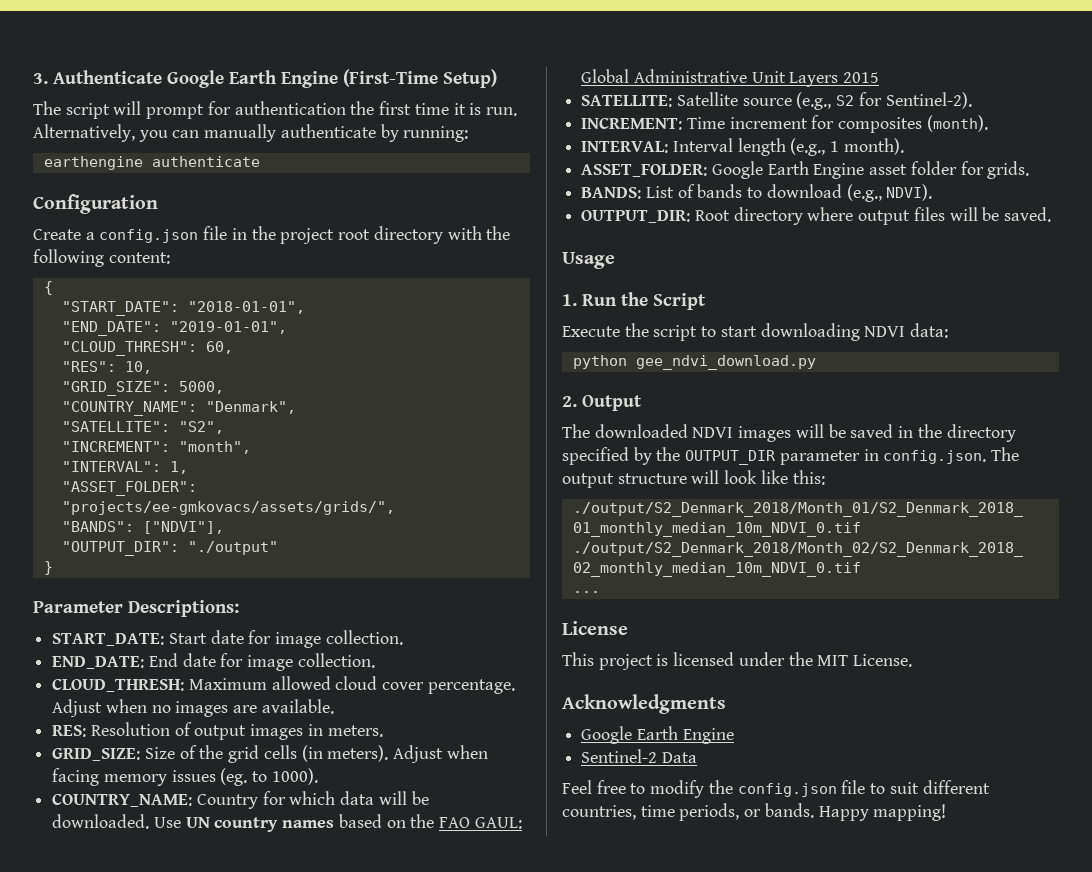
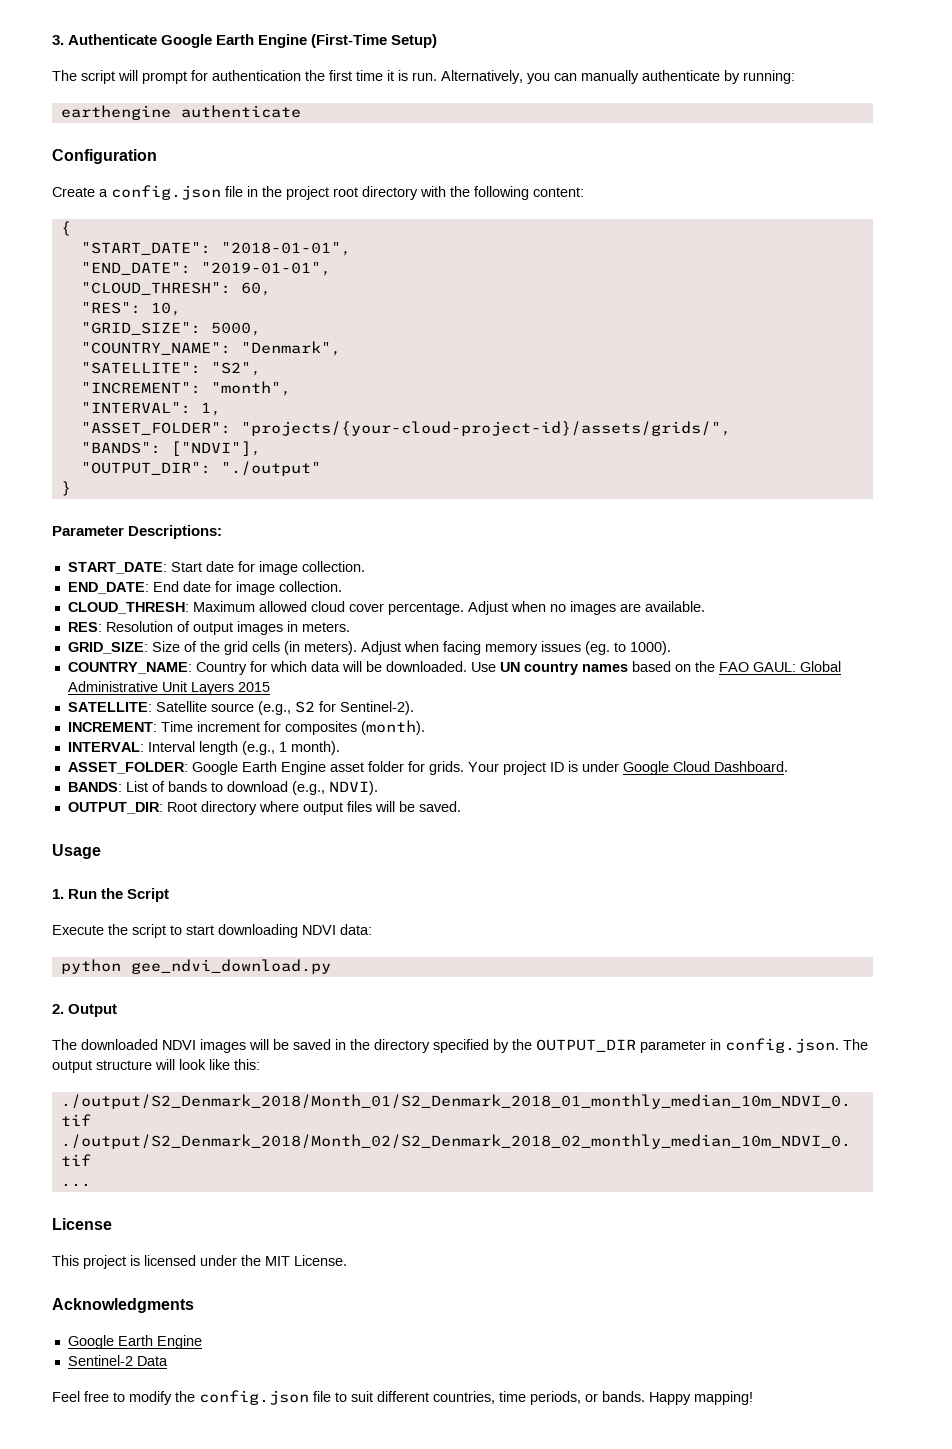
- "ASSET_FOLDER": "projects/ee-gmkovacs/assets/grids/",
+ "ASSET_FOLDER": "projects/{your-cloud-project-id}/assets/grids/",
+ Your project ID is under Google Cloud Dashboard.

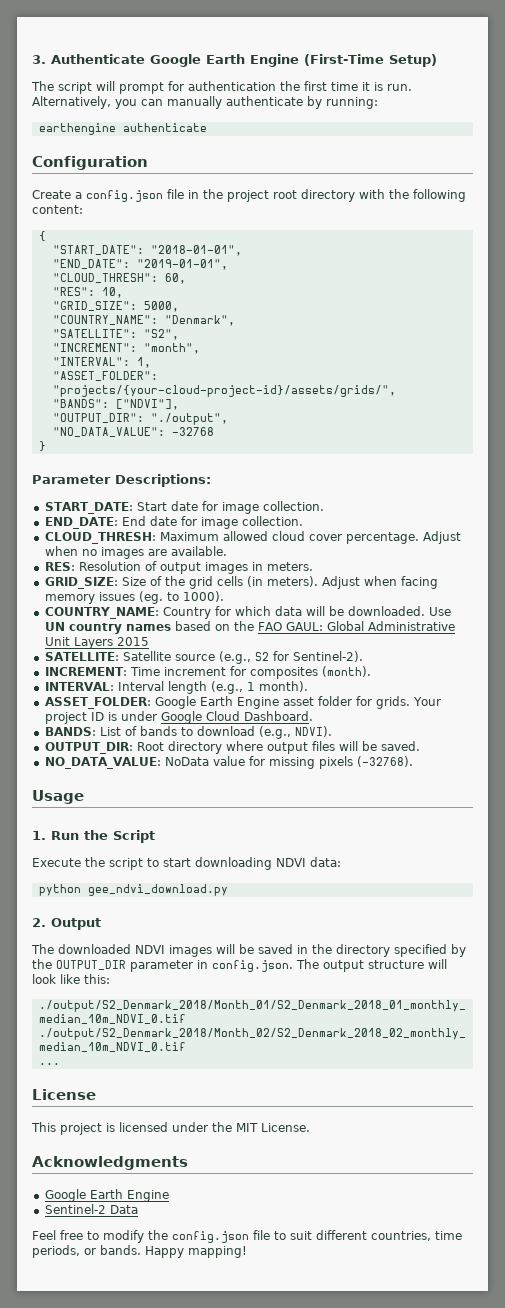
- "OUTPUT_DIR": "./output"
+ "OUTPUT_DIR": "./output",
+ "NO_DATA_VALUE": -32768
+ NO_DATA_VALUE: NoData value for missing pixels (-32768).

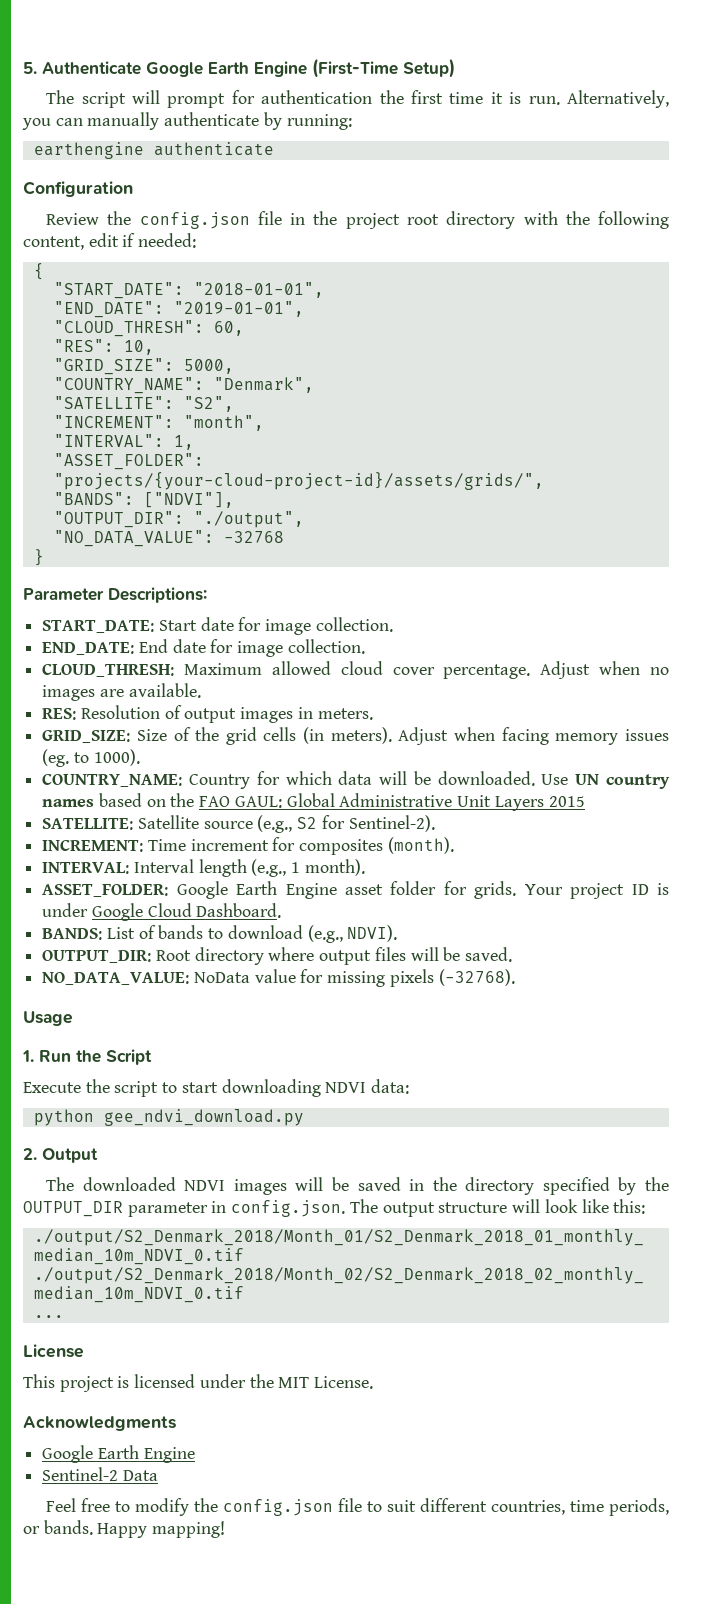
- 3. Authenticate Google Earth Engine (First-Time Setup)
+ 5. Authenticate Google Earth Engine (First-Time Setup)
- Create a config.json file in the project root directory with the following content:
+ Review the config.json file in the project root directory with the following content, edit if needed:

